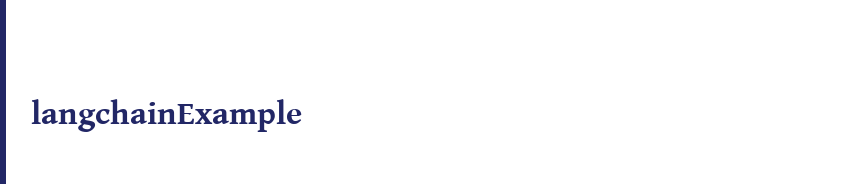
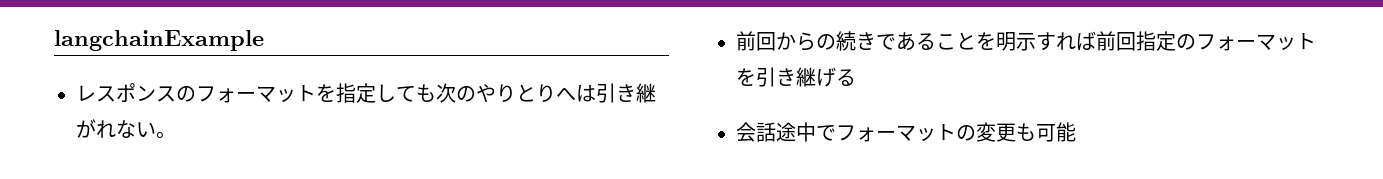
+ レスポンスのフォーマットを指定しても次のやりとりへは引き継がれない。
+ 前回からの続きであることを明示すれば前回指定のフォーマットを引き継げる
+ 会話途中でフォーマットの変更も可能

